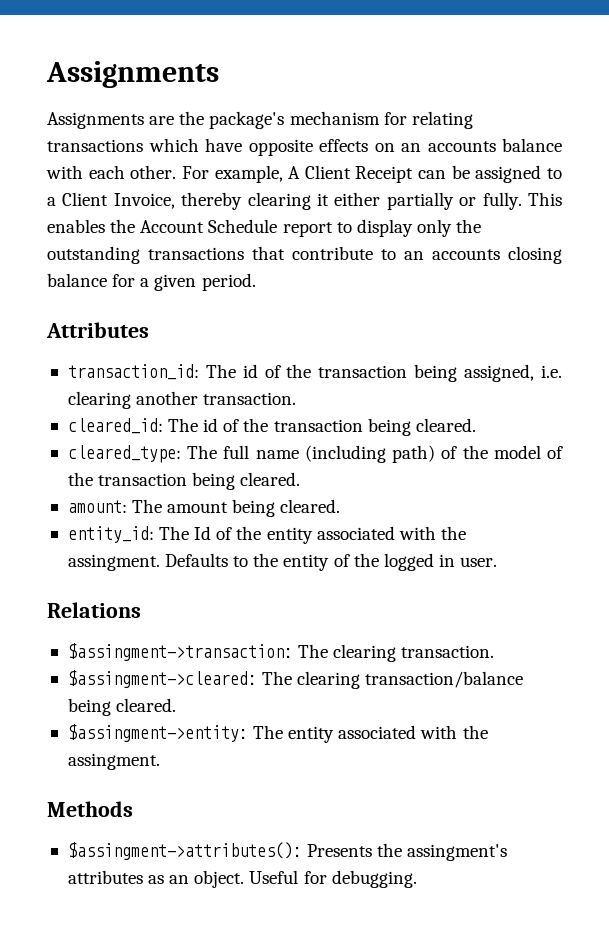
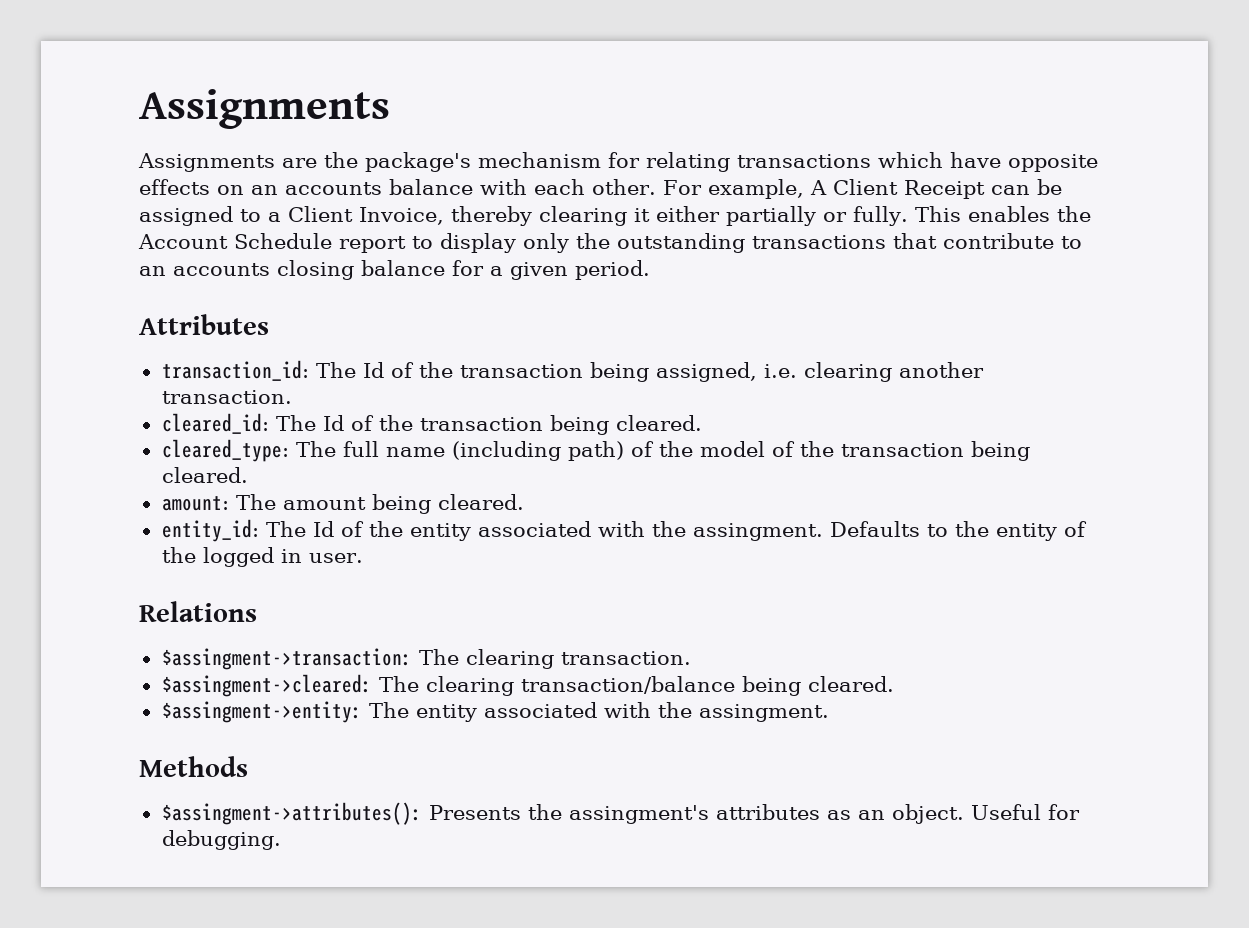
- transaction_id: The id of the transaction being assigned, i.e. clearing another transaction.
+ transaction_id: The Id of the transaction being assigned, i.e. clearing another transaction.
- cleared_id: The id of the transaction being cleared.
+ cleared_id: The Id of the transaction being cleared.

